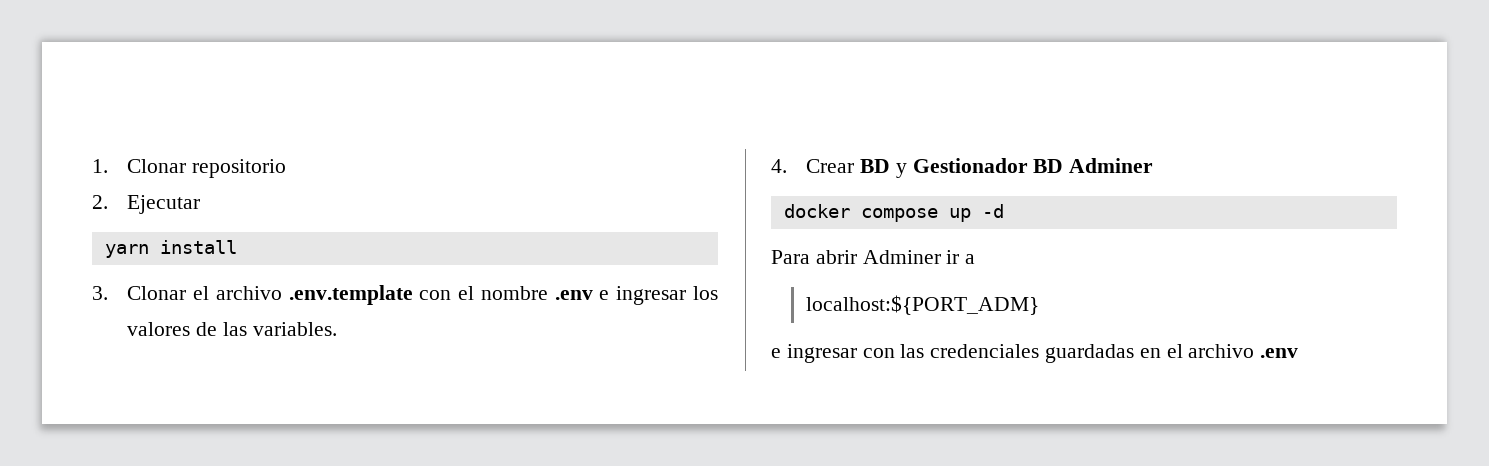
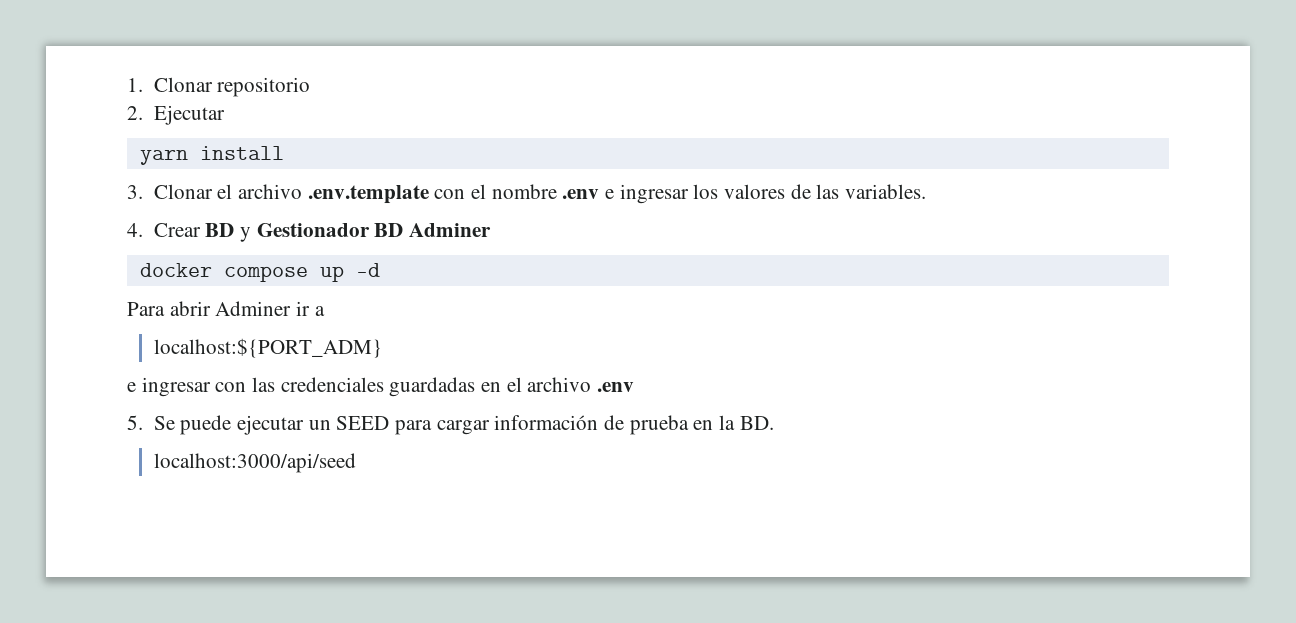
+ 5. Se puede ejecutar un SEED para cargar información de prueba en la BD.
+ localhost:3000/api/seed

